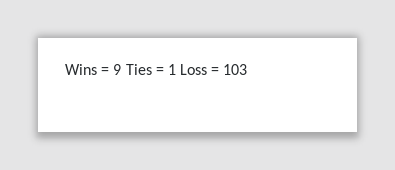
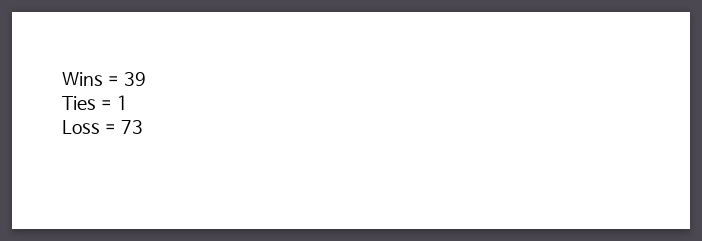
- Wins = 9 Ties = 1 Loss = 103
+ Wins = 39
+ Ties = 1
+ Loss = 73

